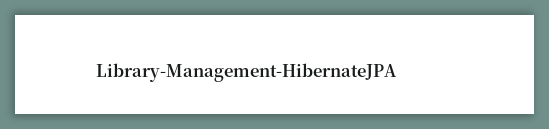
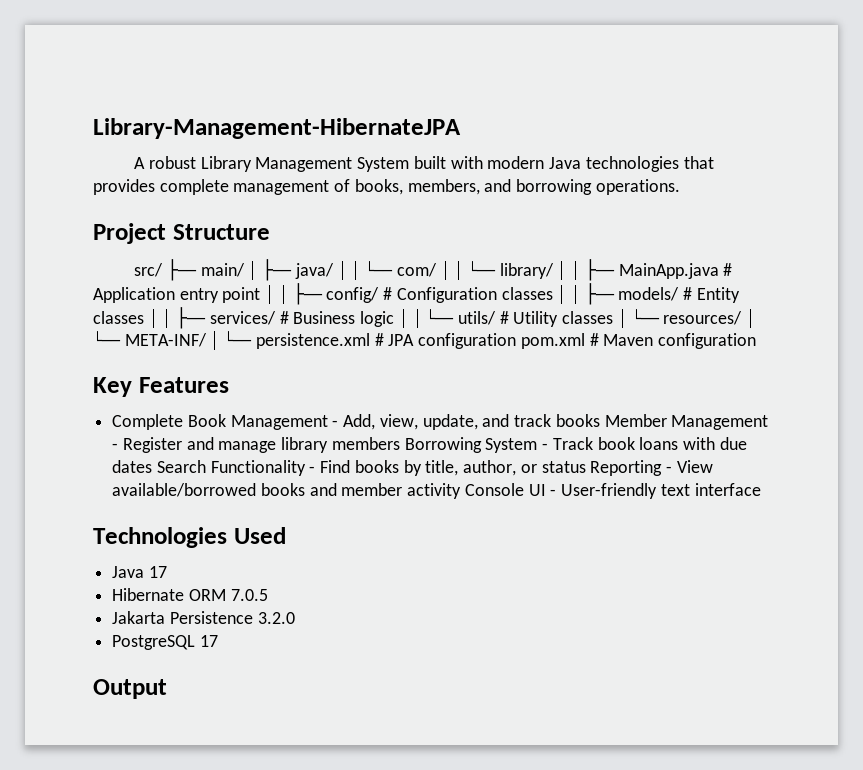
+ A robust Library Management System built with modern Java technologies that provides complete management of books, members, and borrowing operations.
+ Project Structure
+ src/ ├── main/ │ ├── java/ │ │ └── com/ │ │ └── library/ │ │ ├── MainApp.java # Application entry point │ │ ├── config/ # Configuration classes │ │ ├── models/ # Entity classes │ │ ├── services/ # Business logic │ │ └── utils/ # Utility classes │ └── resources/ │ └── META-INF/ │ └── persistence.xml # JPA configuration pom.xml # Maven configuration
+ Key Features
+ Complete Book Management - Add, view, update, and track books Member Management - Register and manage library members Borrowing System - Track book loans with due dates Search Functionality - Find books by title, author, or status Reporting - View available/borrowed books and member activity Console UI - User-friendly text interface
+ Technologies Used
+ Java 17
+ Hibernate ORM 7.0.5
+ Jakarta Persistence 3.2.0
+ PostgreSQL 17
+ Output

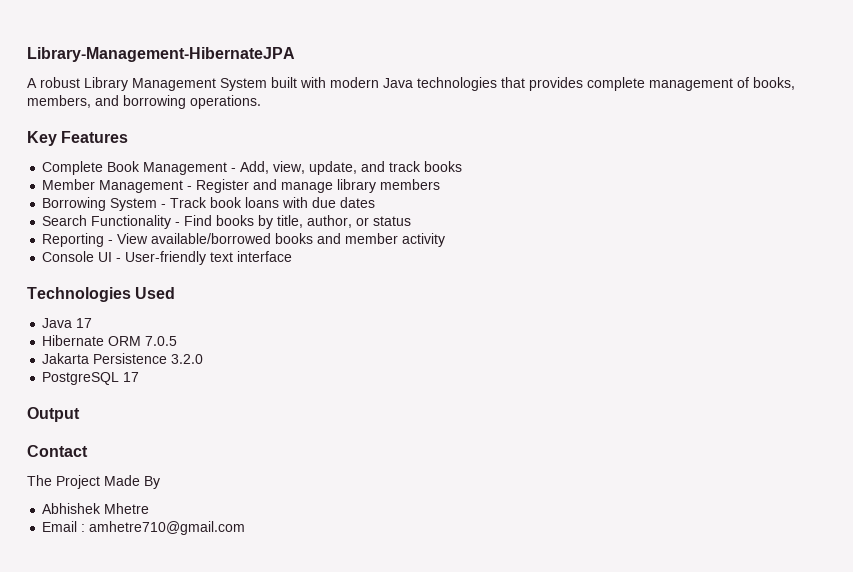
- Project Structure
- src/ ├── main/ │ ├── java/ │ │ └── com/ │ │ └── library/ │ │ ├── MainApp.java # Application entry point │ │ ├── config/ # Configuration classes │ │ ├── models/ # Entity classes │ │ ├── services/ # Business logic │ │ └── utils/ # Utility classes │ └── resources/ │ └── META-INF/ │ └── persistence.xml # JPA configuration pom.xml # Maven configuration
- Complete Book Management - Add, view, update, and track books Member Management - Register and manage library members Borrowing System - Track book loans with due dates Search Functionality - Find books by title, author, or status Reporting - View available/borrowed books and member activity Console UI - User-friendly text interface
+ Complete Book Management - Add, view, update, and track books
+ Member Management - Register and manage library members
+ Borrowing System - Track book loans with due dates
+ Search Functionality - Find books by title, author, or status
+ Reporting - View available/borrowed books and member activity
+ Console UI - User-friendly text interface
+ Contact
+ The Project Made By
+ Abhishek Mhetre
+ Email : amhetre710@gmail.com

